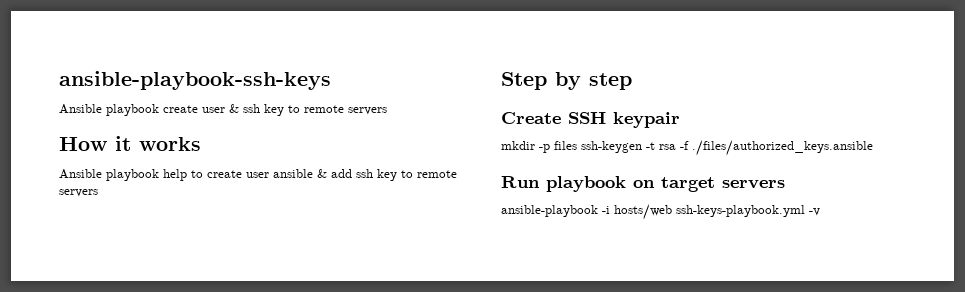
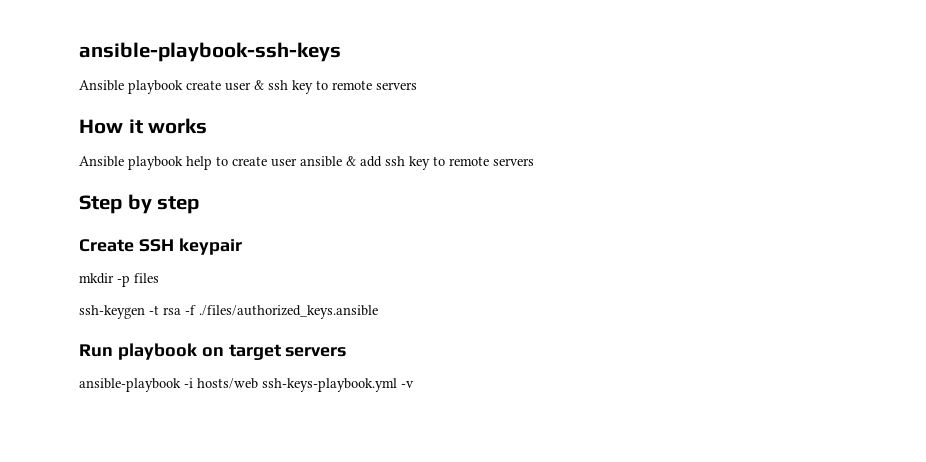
- mkdir -p files ssh-keygen -t rsa -f ./files/authorized_keys.ansible
+ mkdir -p files
+ ssh-keygen -t rsa -f ./files/authorized_keys.ansible

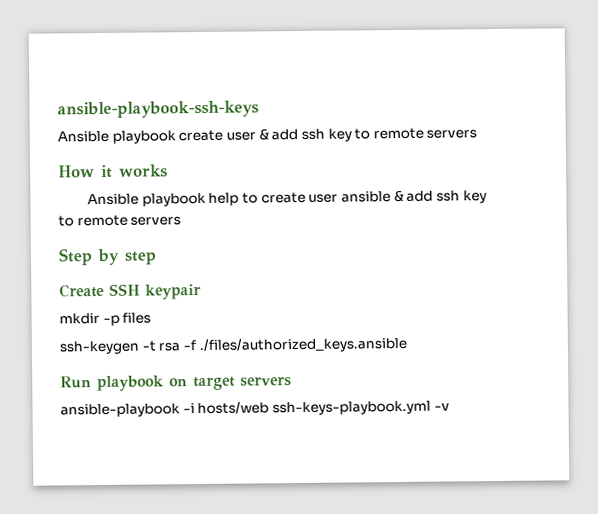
- Ansible playbook create user & ssh key to remote servers
+ Ansible playbook create user & add ssh key to remote servers

